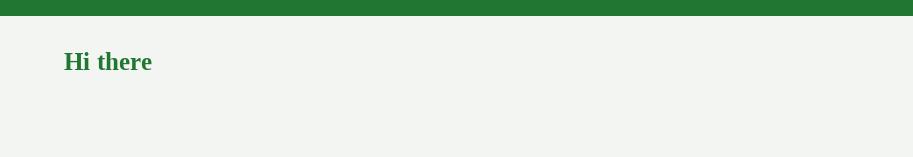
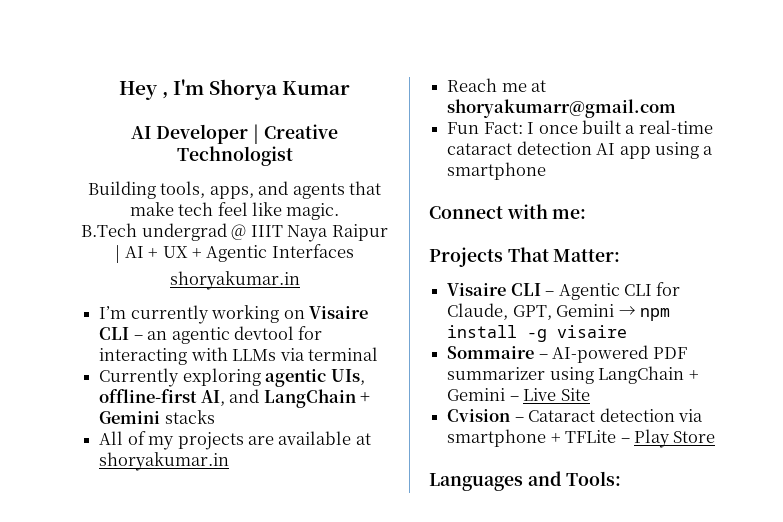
- Hi there
+ Hey , I'm Shorya Kumar
+ AI Developer | Creative Technologist
+ Building tools, apps, and agents that make tech feel like magic.
+ B.Tech undergrad @ IIIT Naya Raipur | AI + UX + Agentic Interfaces
+ shoryakumar.in
+ I’m currently working on Visaire CLI – an agentic devtool for interacting with LLMs via terminal
+ Currently exploring agentic UIs, offline-first AI, and LangChain + Gemini stacks
+ All of my projects are available at shoryakumar.in
+ Reach me at shoryakumarr@gmail.com
+ Fun Fact: I once built a real-time cataract detection AI app using a smartphone
+ Connect with me:
+ Projects That Matter:
+ Visaire CLI – Agentic CLI for Claude, GPT, Gemini → npm install -g visaire
+ Sommaire – AI-powered PDF summarizer using LangChain + Gemini – Live Site
+ Cvision – Cataract detection via smartphone + TFLite – Play Store
+ Languages and Tools:

